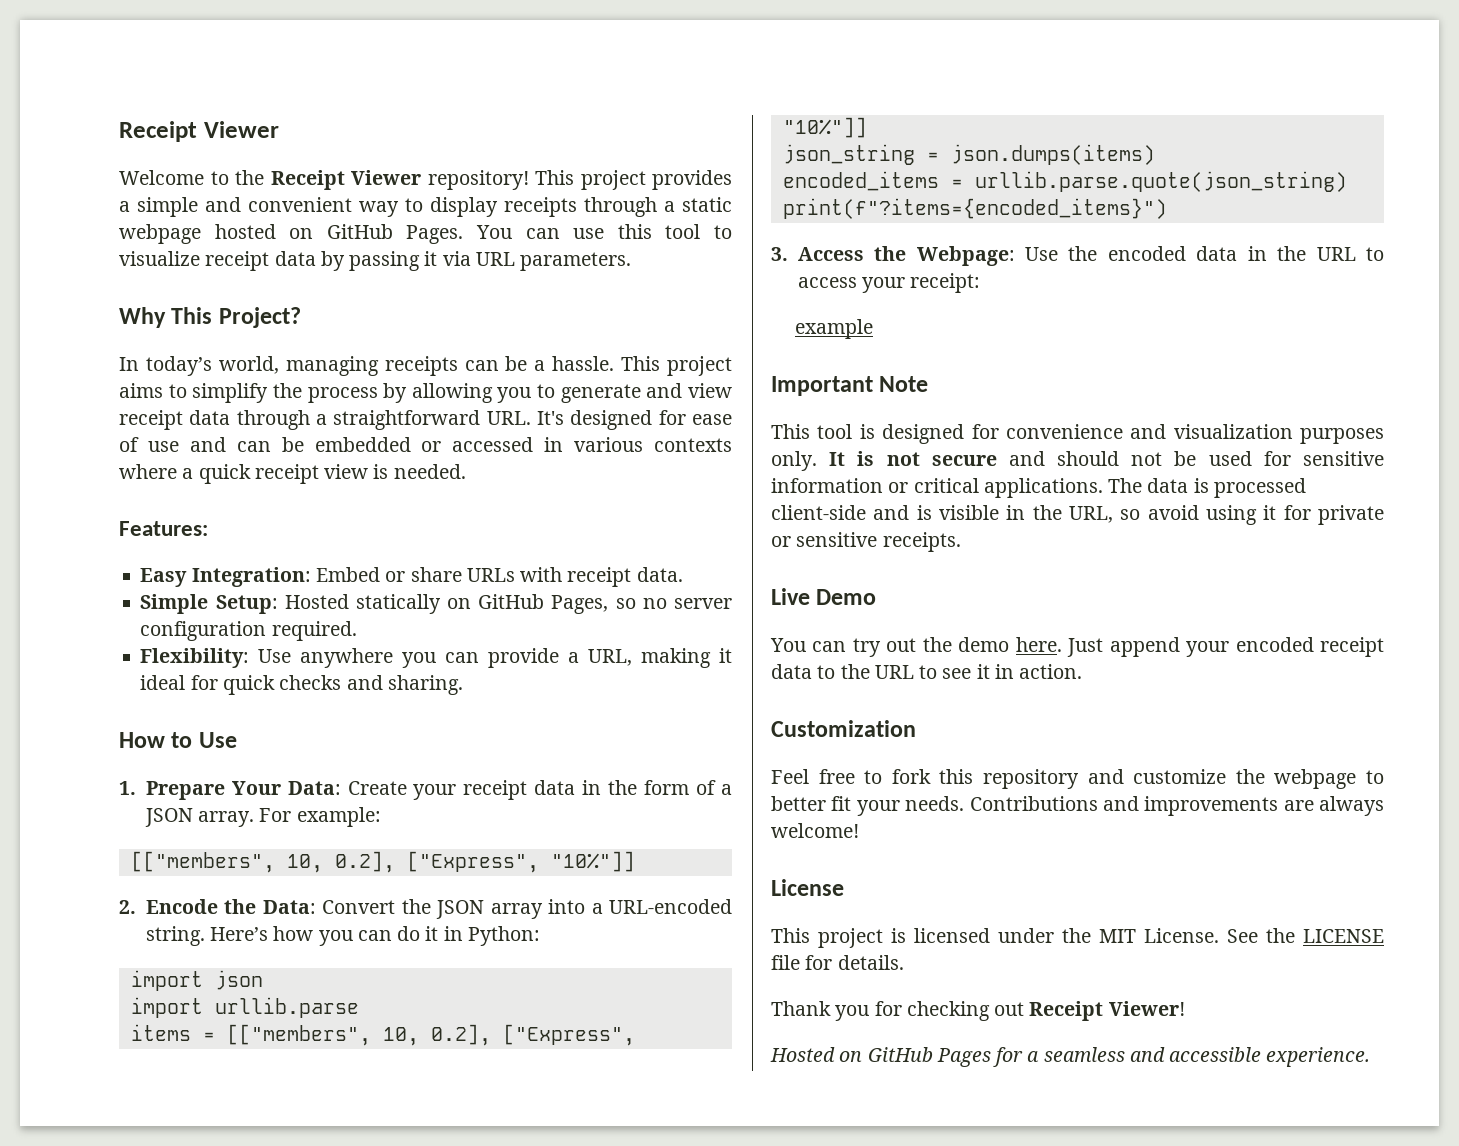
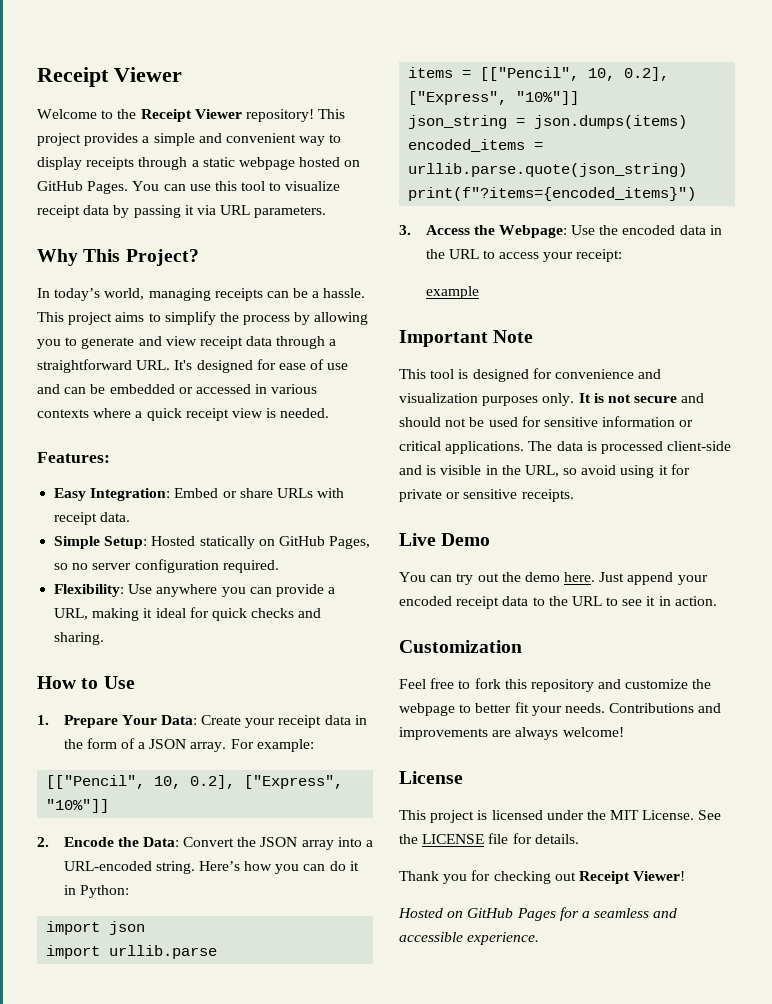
  For example:
- [["members", 10, 0.2], ["Express", "10%"]]
+ [["Pencil", 10, 0.2], ["Express", "10%"]]
- items = [["members", 10, 0.2], ["Express", "10%"]]
+ items = [["Pencil", 10, 0.2], ["Express", "10%"]]

